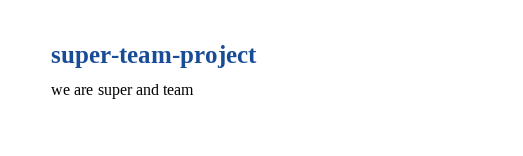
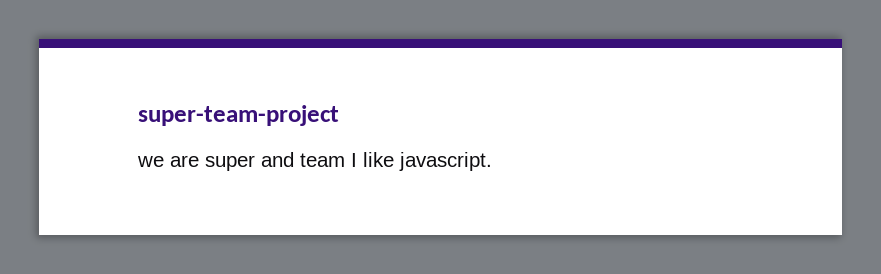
- we are super and team
+ we are super and team I like javascript.

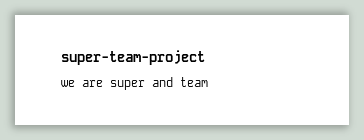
- we are super and team I like javascript.
+ we are super and team

